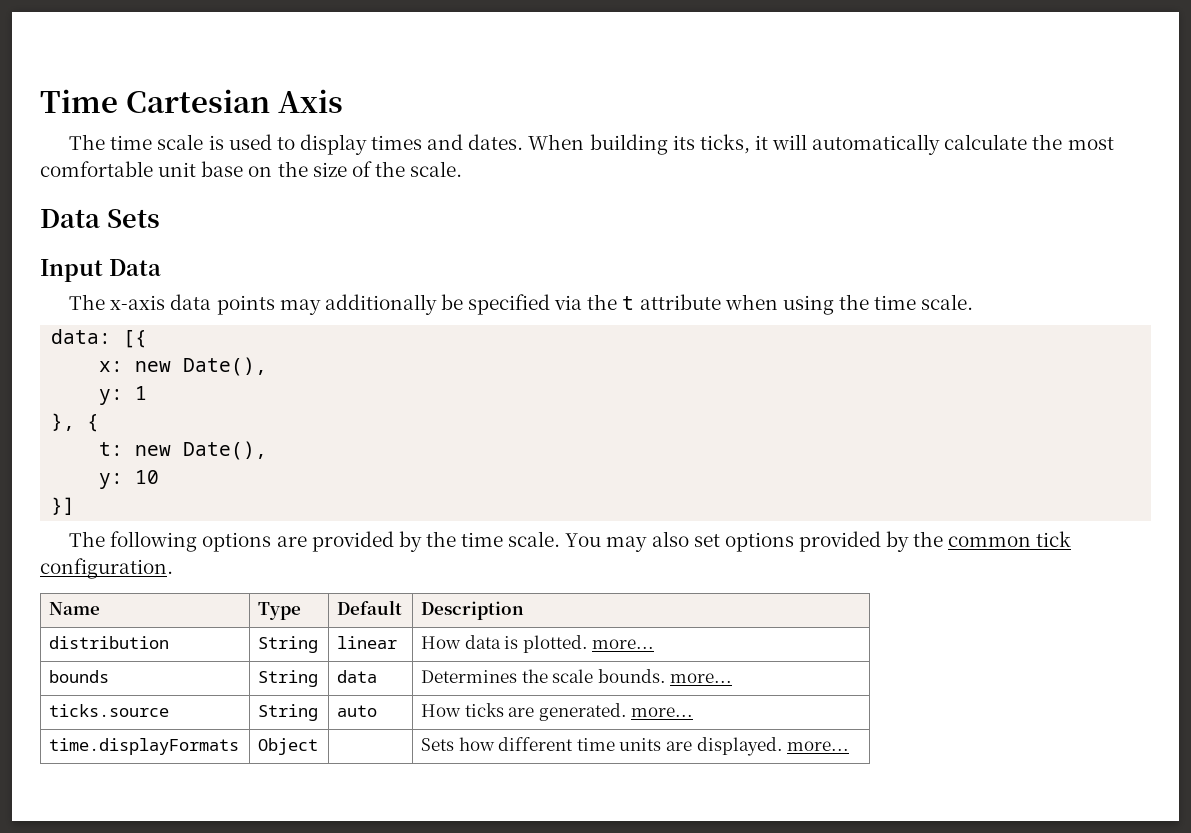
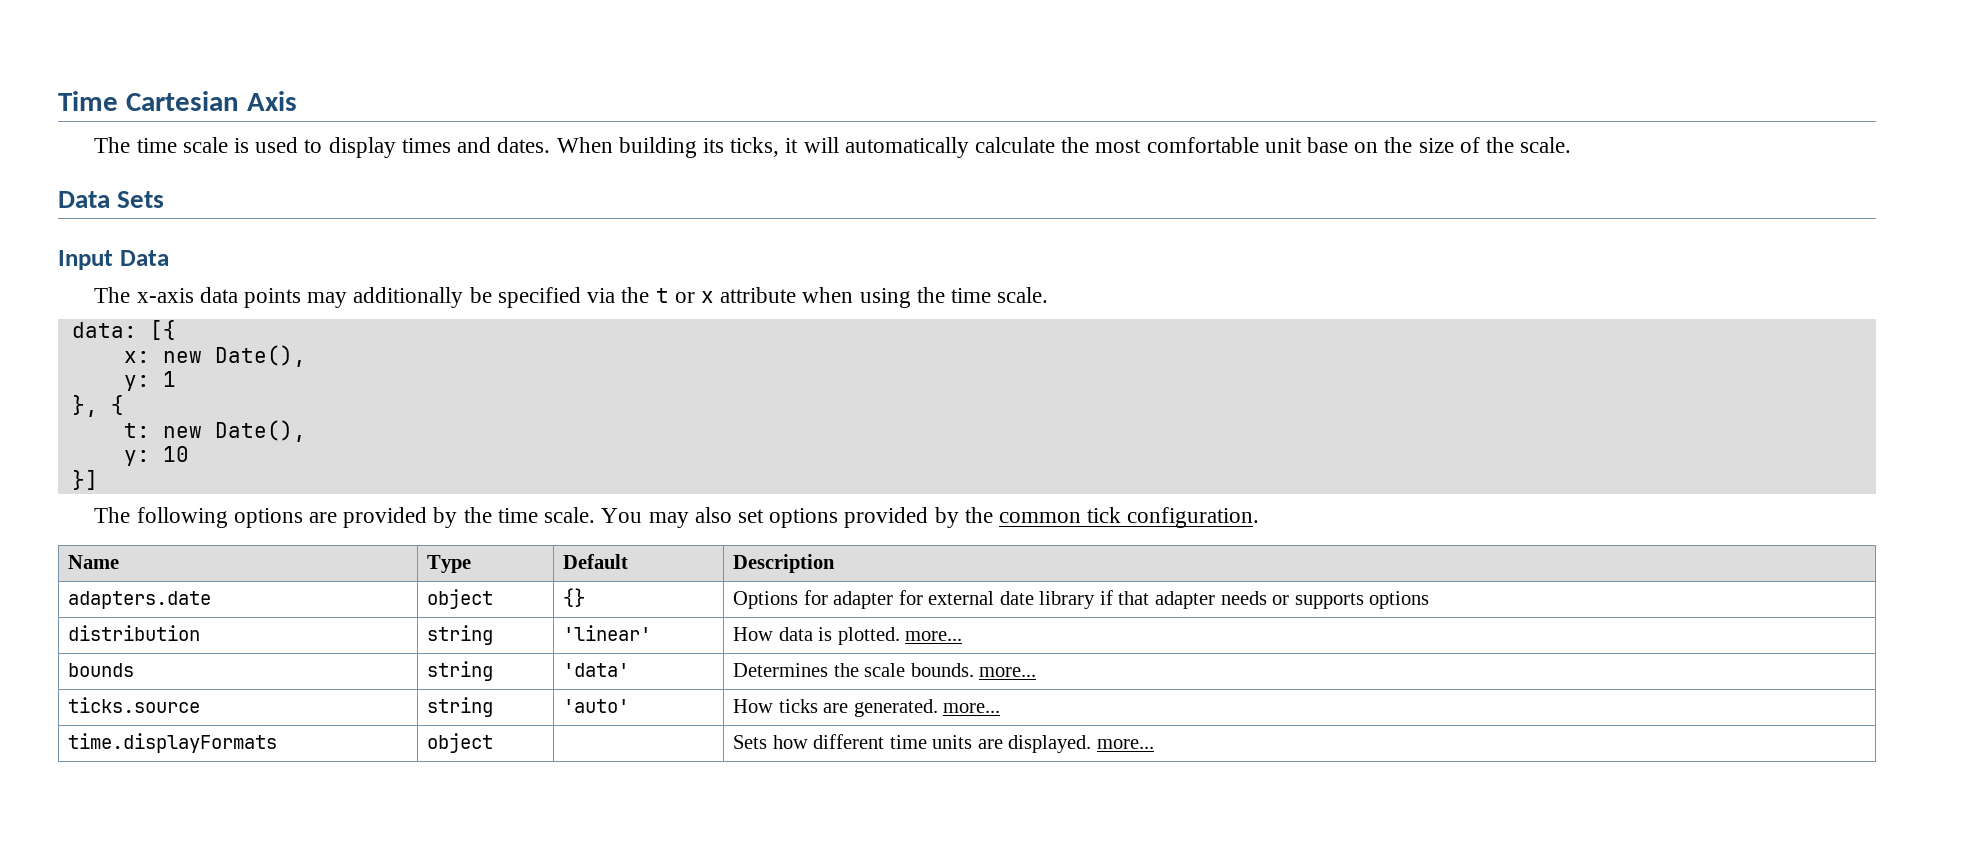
- The x-axis data points may additionally be specified via the t attribute when using the time scale.
+ The x-axis data points may additionally be specified via the t or x attribute when using the time scale.
+ adapters.date | object | {} | Options for adapter for external date library if that adapter needs or supports options
- distribution | String | linear | How data is plotted. more...
+ distribution | string | 'linear' | How data is plotted. more...
- bounds | String | data | Determines the scale bounds. more...
+ bounds | string | 'data' | Determines the scale bounds. more...
- ticks.source | String | auto | How ticks are generated. more...
+ ticks.source | string | 'auto' | How ticks are generated. more...
- time.displayFormats | Object | | Sets how different time units are displayed. more...
+ time.displayFormats | object | | Sets how different time units are displayed. more...

